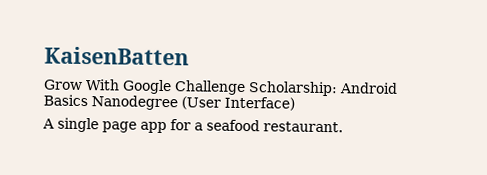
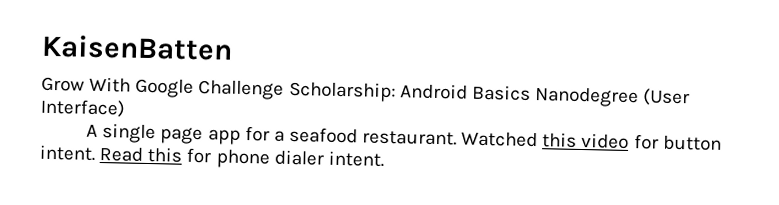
+ Watched this video for button intent. Read this for phone dialer intent.

